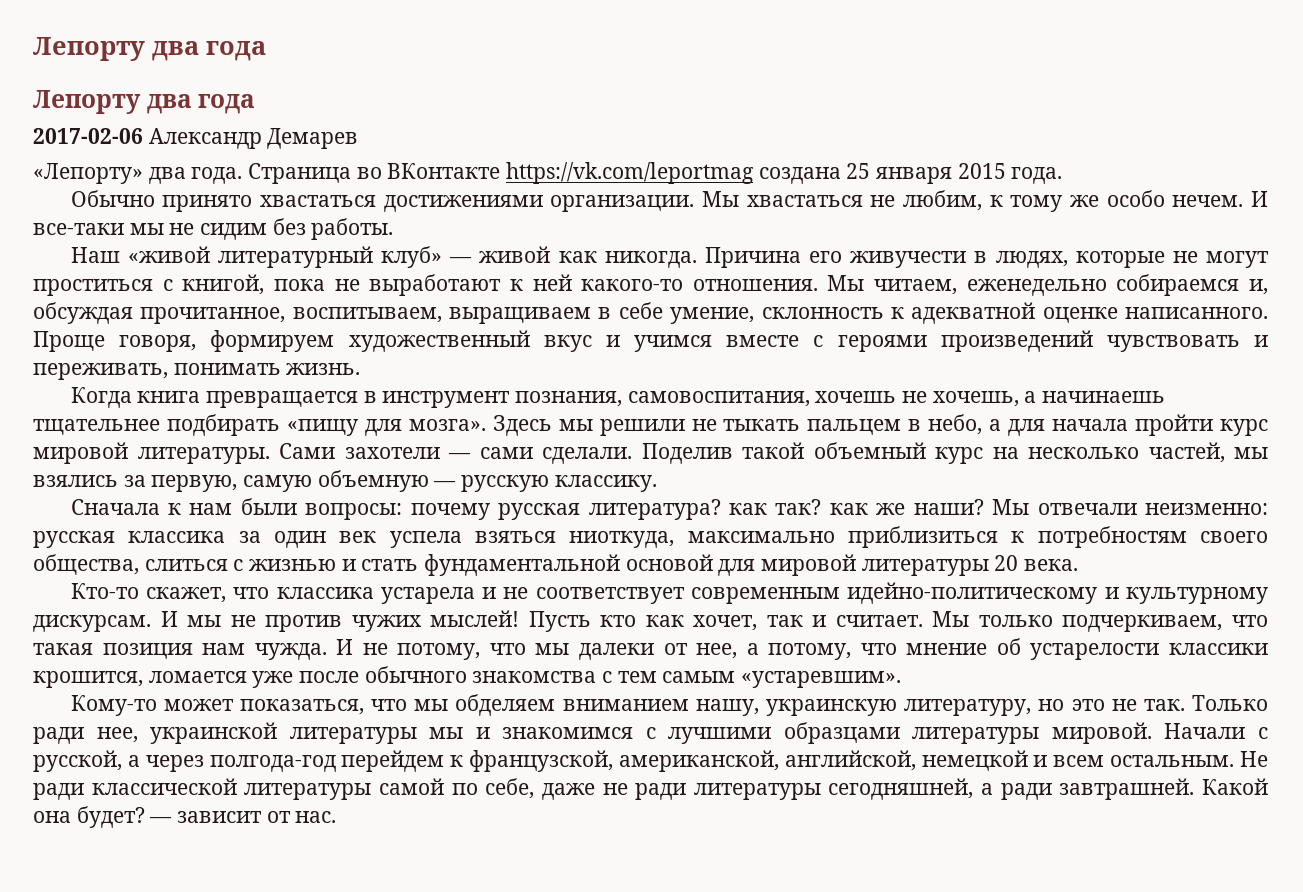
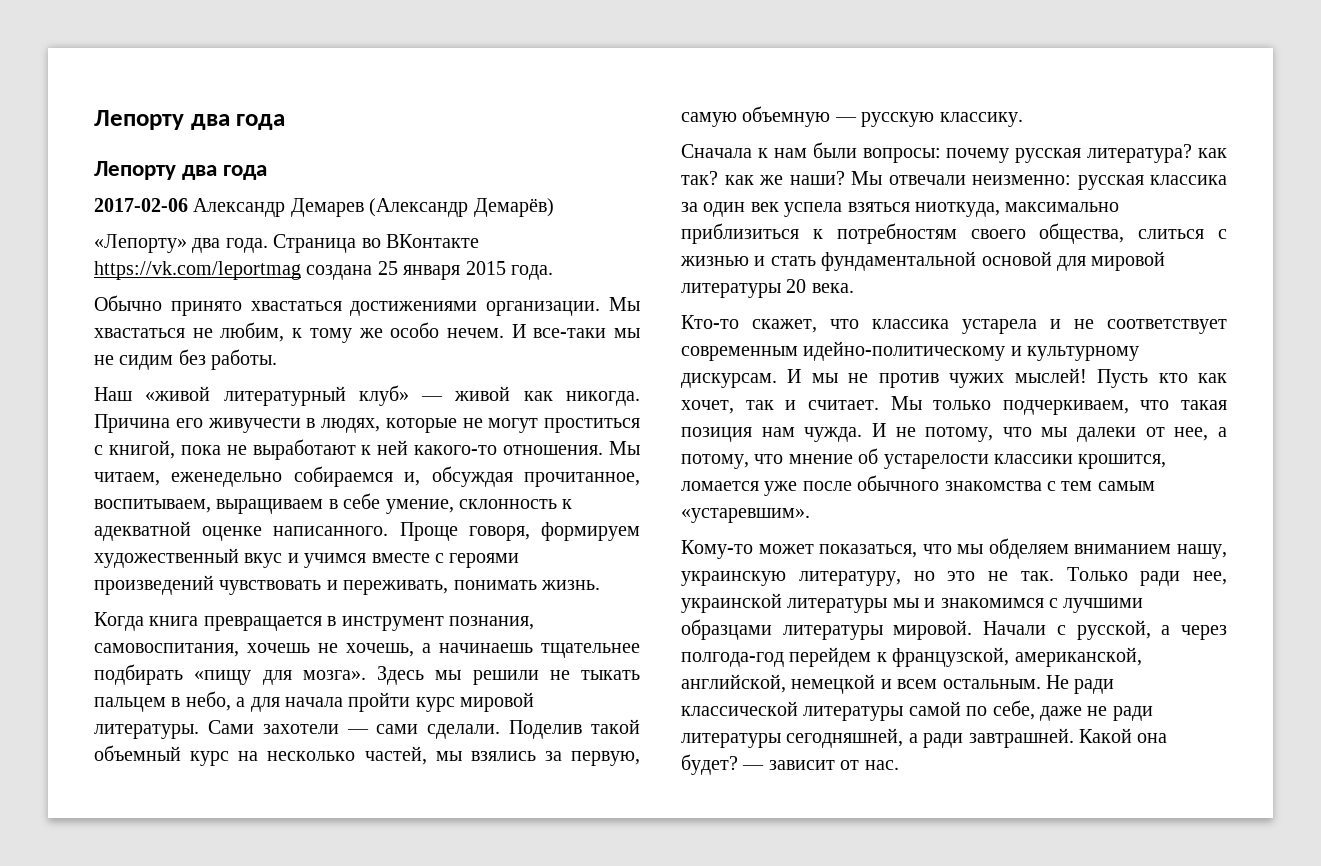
- 2017-02-06 Александр Демарев
+ 2017-02-06 Александр Демарев (Александр Демарёв)

